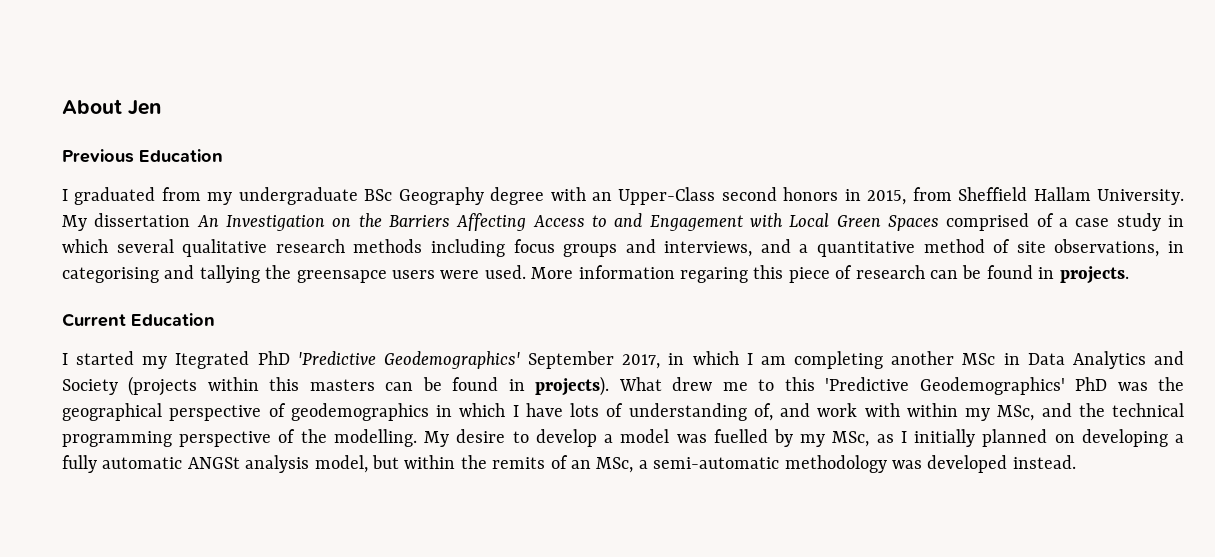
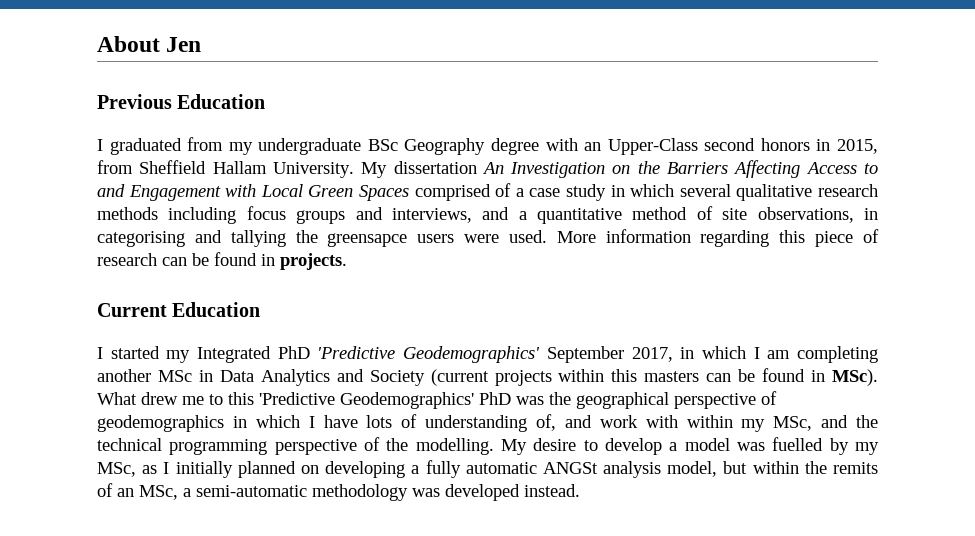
- More information regaring this piece of research can be found in projects.
+ More information regarding this piece of research can be found in projects.
- I started my Itegrated PhD 'Predictive Geodemographics' September 2017, in which I am completing another MSc in Data Analytics and Society (projects within this masters can be found in projects).
+ I started my Integrated PhD 'Predictive Geodemographics' September 2017, in which I am completing another MSc in Data Analytics and Society (current projects within this masters can be found in MSc).

